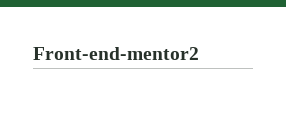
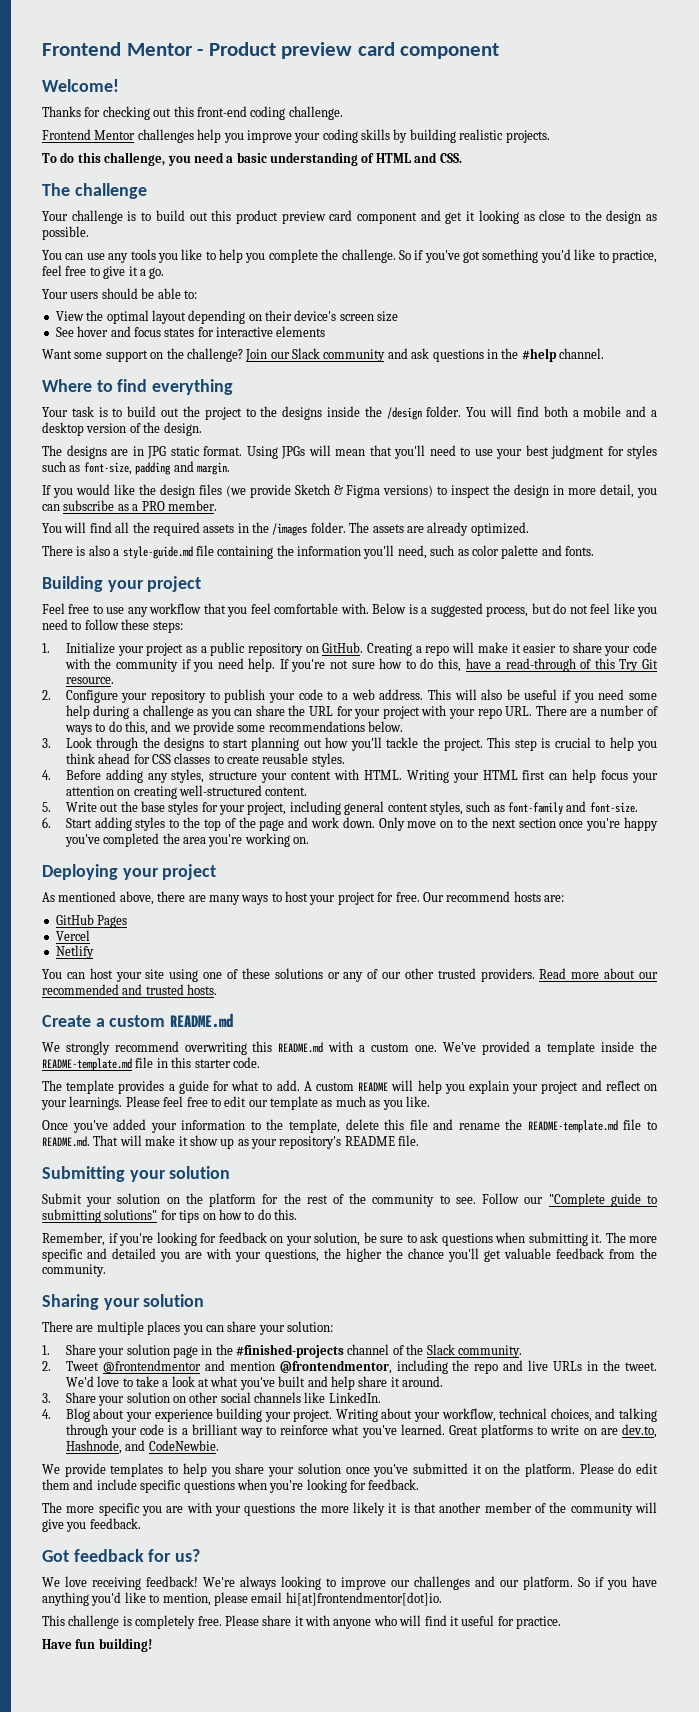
- Front-end-mentor2
+ Frontend Mentor - Product preview card component
+ Welcome!
+ Thanks for checking out this front-end coding challenge.
+ Frontend Mentor challenges help you improve your coding skills by building realistic projects.
+ To do this challenge, you need a basic understanding of HTML and CSS.
+ The challenge
+ Your challenge is to build out this product preview card component and get it looking as close to the design as possible.
+ You can use any tools you like to help you complete the challenge. So if you've got something you'd like to practice, feel free to give it a go.
+ Your users should be able to:
+ View the optimal layout depending on their device's screen size
+ See hover and focus states for interactive elements
+ Want some support on the challenge? Join our Slack community and ask questions in the #help channel.
+ Where to find everything
+ Your task is to build out the project to the designs inside the /design folder. You will find both a mobile and a desktop version of the design.
+ The designs are in JPG static format. Using JPGs will mean that you'll need to use your best judgment for styles such as font-size, padding and margin.
+ If you would like the design files (we provide Sketch & Figma versions) to inspect the design in more detail, you can subscribe as a PRO member.
+ You will find all the required assets in the /images folder. The assets are already optimized.
+ There is also a style-guide.md file containing the information you'll need, such as color palette and fonts.
+ Building your project
+ Feel free to use any workflow that you feel comfortable with. Below is a suggested process, but do not feel like you need to follow these steps:
+ 1. Initialize your project as a public repository on GitHub. Creating a repo will make it easier to share your code with the community if you need help. If you're not sure how to do this, have a read-through of this Try Git resource.
+ 2. Configure your repository to publish your code to a web address. This will also be useful if you need some help during a challenge as you can share the URL for your project with your repo URL. There are a number of ways to do this, and we provide some recommendations below.
+ 3. Look through the designs to start planning out how you'll tackle the project. This step is crucial to help you think ahead for CSS classes to create reusable styles.
+ 4. Before adding any styles, structure your content with HTML. Writing your HTML first can help focus your attention on creating well-structured content.
+ 5. Write out the base styles for your project, including general content styles, such as font-family and font-size.
+ 6. Start adding styles to the top of the page and work down. Only move on to the next section once you're happy you've completed the area you're working on.
+ Deploying your project
+ As mentioned above, there are many ways to host your project for free. Our recommend hosts are:
+ GitHub Pages
+ Vercel
+ Netlify
+ You can host your site using one of these solutions or any of our other trusted providers. Read more about our recommended and trusted hosts.
+ Create a custom README.md
+ We strongly recommend overwriting this README.md with a custom one. We've provided a template inside the README-template.md file in this starter code.
+ The template provides a guide for what to add. A custom README will help you explain your project and reflect on your learnings. Please feel free to edit our template as much as you like.
+ Once you've added your information to the template, delete this file and rename the README-template.md file to README.md. That will make it show up as your repository's README file.
+ Submitting your solution
+ Submit your solution on the platform for the rest of the community to see. Follow our "Complete guide to submitting solutions" for tips on how to do this.
+ Remember, if you're looking for feedback on your solution, be sure to ask questions when submitting it. The more specific and detailed you are with your questions, the higher the chance you'll get valuable feedback from the community.
+ Sharing your solution
+ There are multiple places you can share your solution:
+ 1. Share your solution page in the #finished-projects channel of the Slack community.
+ 2. Tweet @frontendmentor and mention @frontendmentor, including the repo and live URLs in the tweet. We'd love to take a look at what you've built and help share it around.
+ 3. Share your solution on other social channels like LinkedIn.
+ 4. Blog about your experience building your project. Writing about your workflow, technical choices, and talking through your code is a brilliant way to reinforce what you've learned. Great platforms to write on are dev.to, Hashnode, and CodeNewbie.
+ We provide templates to help you share your solution once you've submitted it on the platform. Please do edit them and include specific questions when you're looking for feedback.
+ The more specific you are with your questions the more likely it is that another member of the community will give you feedback.
+ Got feedback for us?
+ We love receiving feedback! We're always looking to improve our challenges and our platform. So if you have anything you'd like to mention, please email hi[at]frontendmentor[dot]io.
+ This challenge is completely free. Please share it with anyone who will find it useful for practice.
+ Have fun building!

